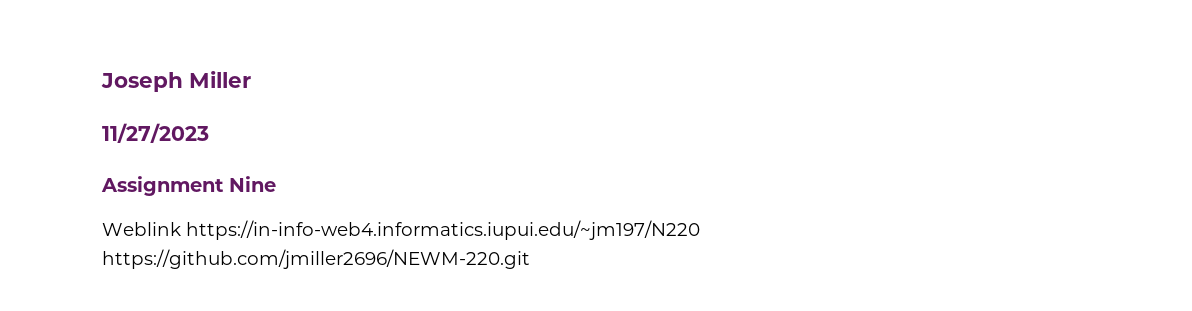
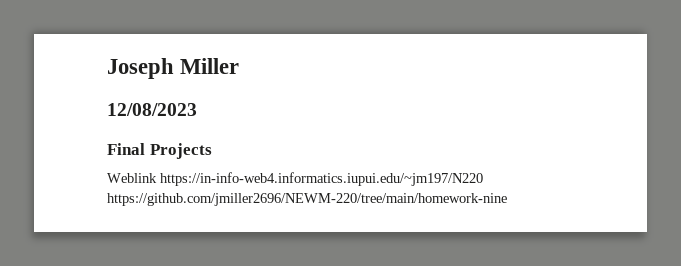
- 11/27/2023
- Assignment Nine
+ 12/08/2023
+ Final Projects
- Weblink https://in-info-web4.informatics.iupui.edu/~jm197/N220 https://github.com/jmiller2696/NEWM-220.git
+ Weblink https://in-info-web4.informatics.iupui.edu/~jm197/N220 https://github.com/jmiller2696/NEWM-220/tree/main/homework-nine

